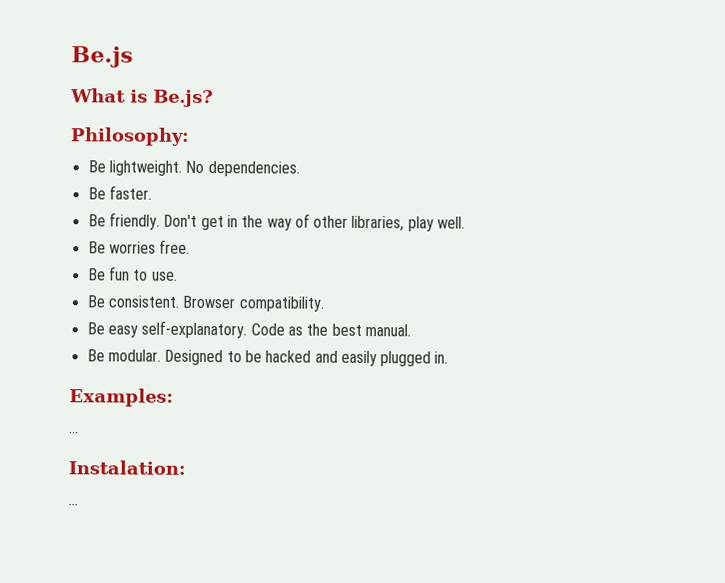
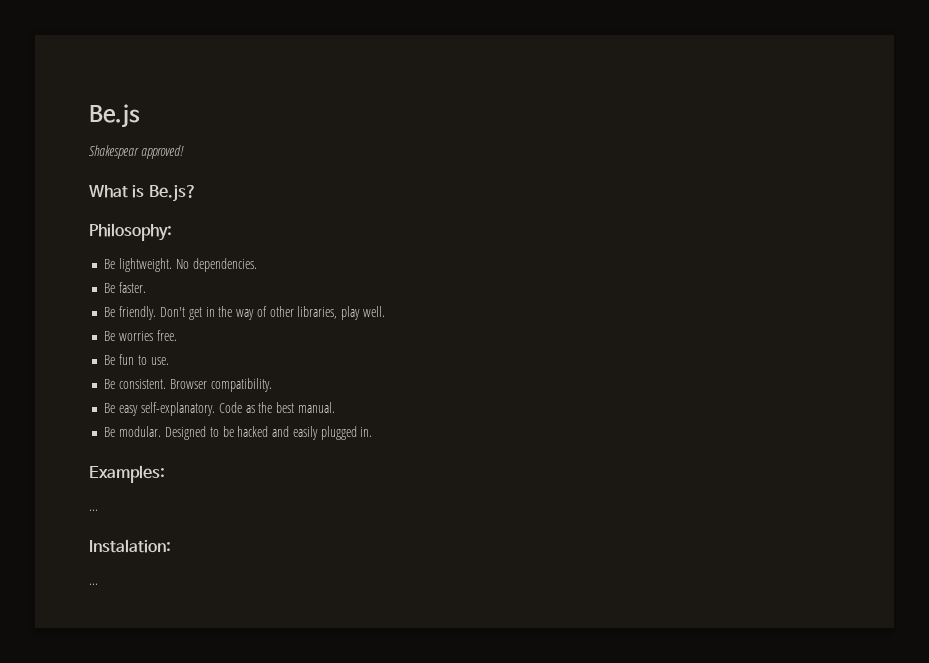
+ Shakespear approved!

